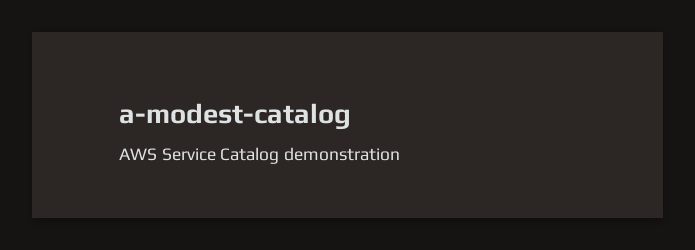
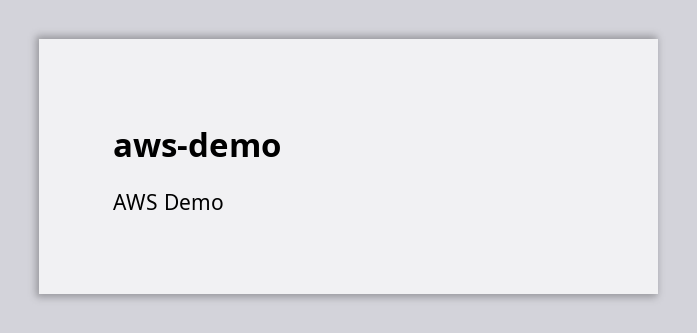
- a-modest-catalog
+ aws-demo
- AWS Service Catalog demonstration
+ AWS Demo

